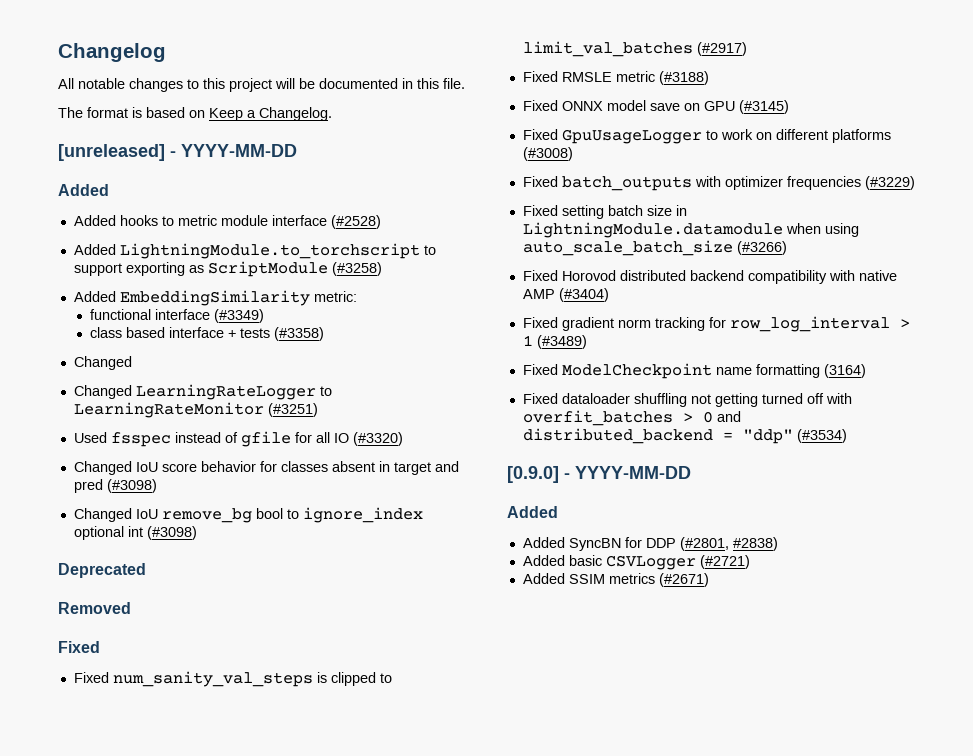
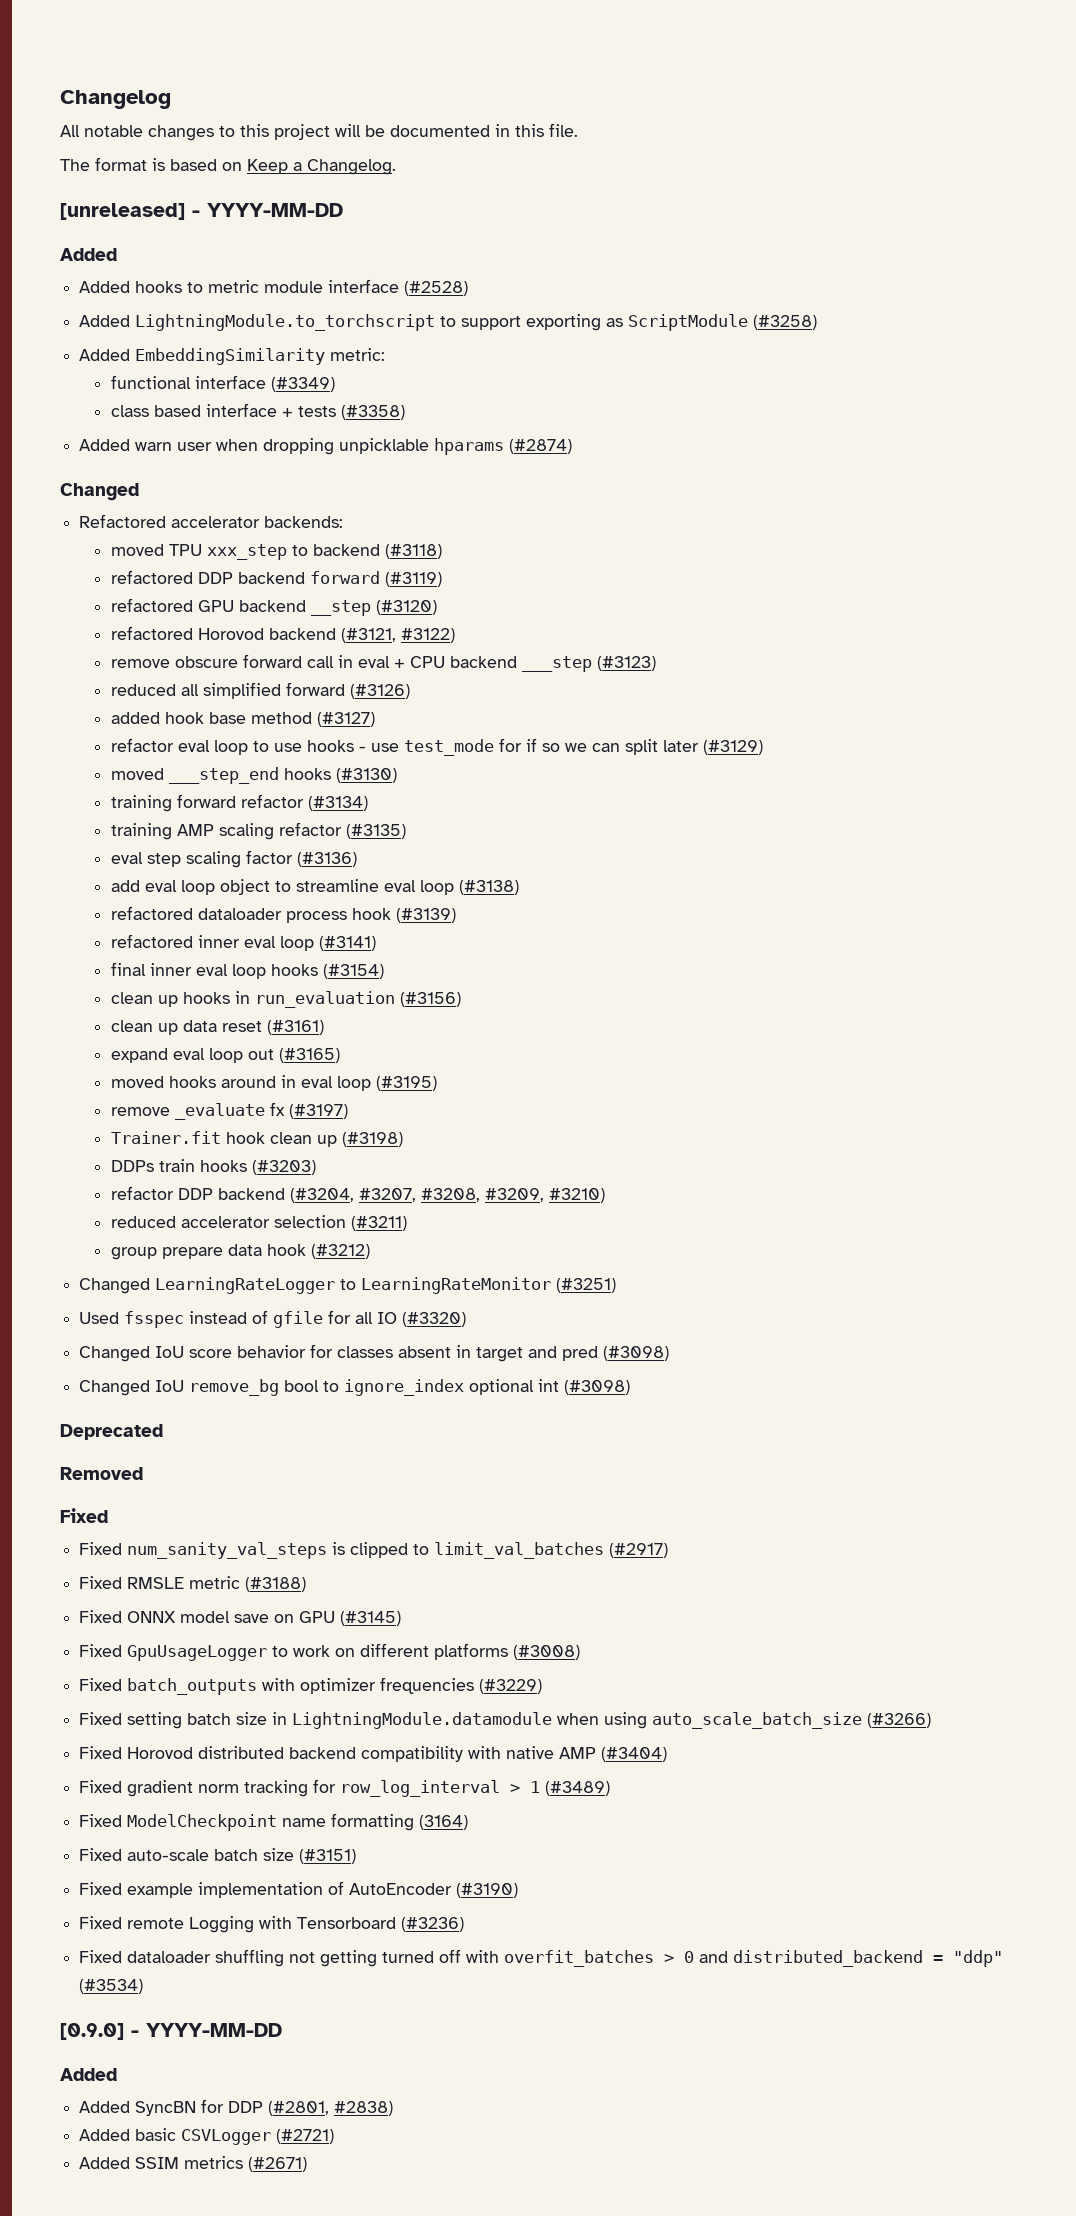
  class based interface + tests (#3358)
+ Added warn user when dropping unpicklable hparams (#2874)
  Changed
+ Refactored accelerator backends:
+ moved TPU xxx_step to backend (#3118)
+ refactored DDP backend forward (#3119)
+ refactored GPU backend __step (#3120)
+ refactored Horovod backend (#3121, #3122)
+ remove obscure forward call in eval + CPU backend ___step (#3123)
+ reduced all simplified forward (#3126)
+ added hook base method (#3127)
+ refactor eval loop to use hooks - use test_mode for if so we can split later (#3129)
+ moved ___step_end hooks (#3130)
+ training forward refactor (#3134)
+ training AMP scaling refactor (#3135)
+ eval step scaling factor (#3136)
+ add eval loop object to streamline eval loop (#3138)
+ refactored dataloader process hook (#3139)
+ refactored inner eval loop (#3141)
+ final inner eval loop hooks (#3154)
+ clean up hooks in run_evaluation (#3156)
+ clean up data reset (#3161)
+ expand eval loop out (#3165)
+ moved hooks around in eval loop (#3195)
+ remove _evaluate fx (#3197)
+ Trainer.fit hook clean up (#3198)
+ DDPs train hooks (#3203)
+ refactor DDP backend (#3204, #3207, #3208, #3209, #3210)
+ reduced accelerator selection (#3211)
+ group prepare data hook (#3212)
+ Fixed auto-scale batch size (#3151)
+ Fixed example implementation of AutoEncoder (#3190)
+ Fixed remote Logging with Tensorboard (#3236)

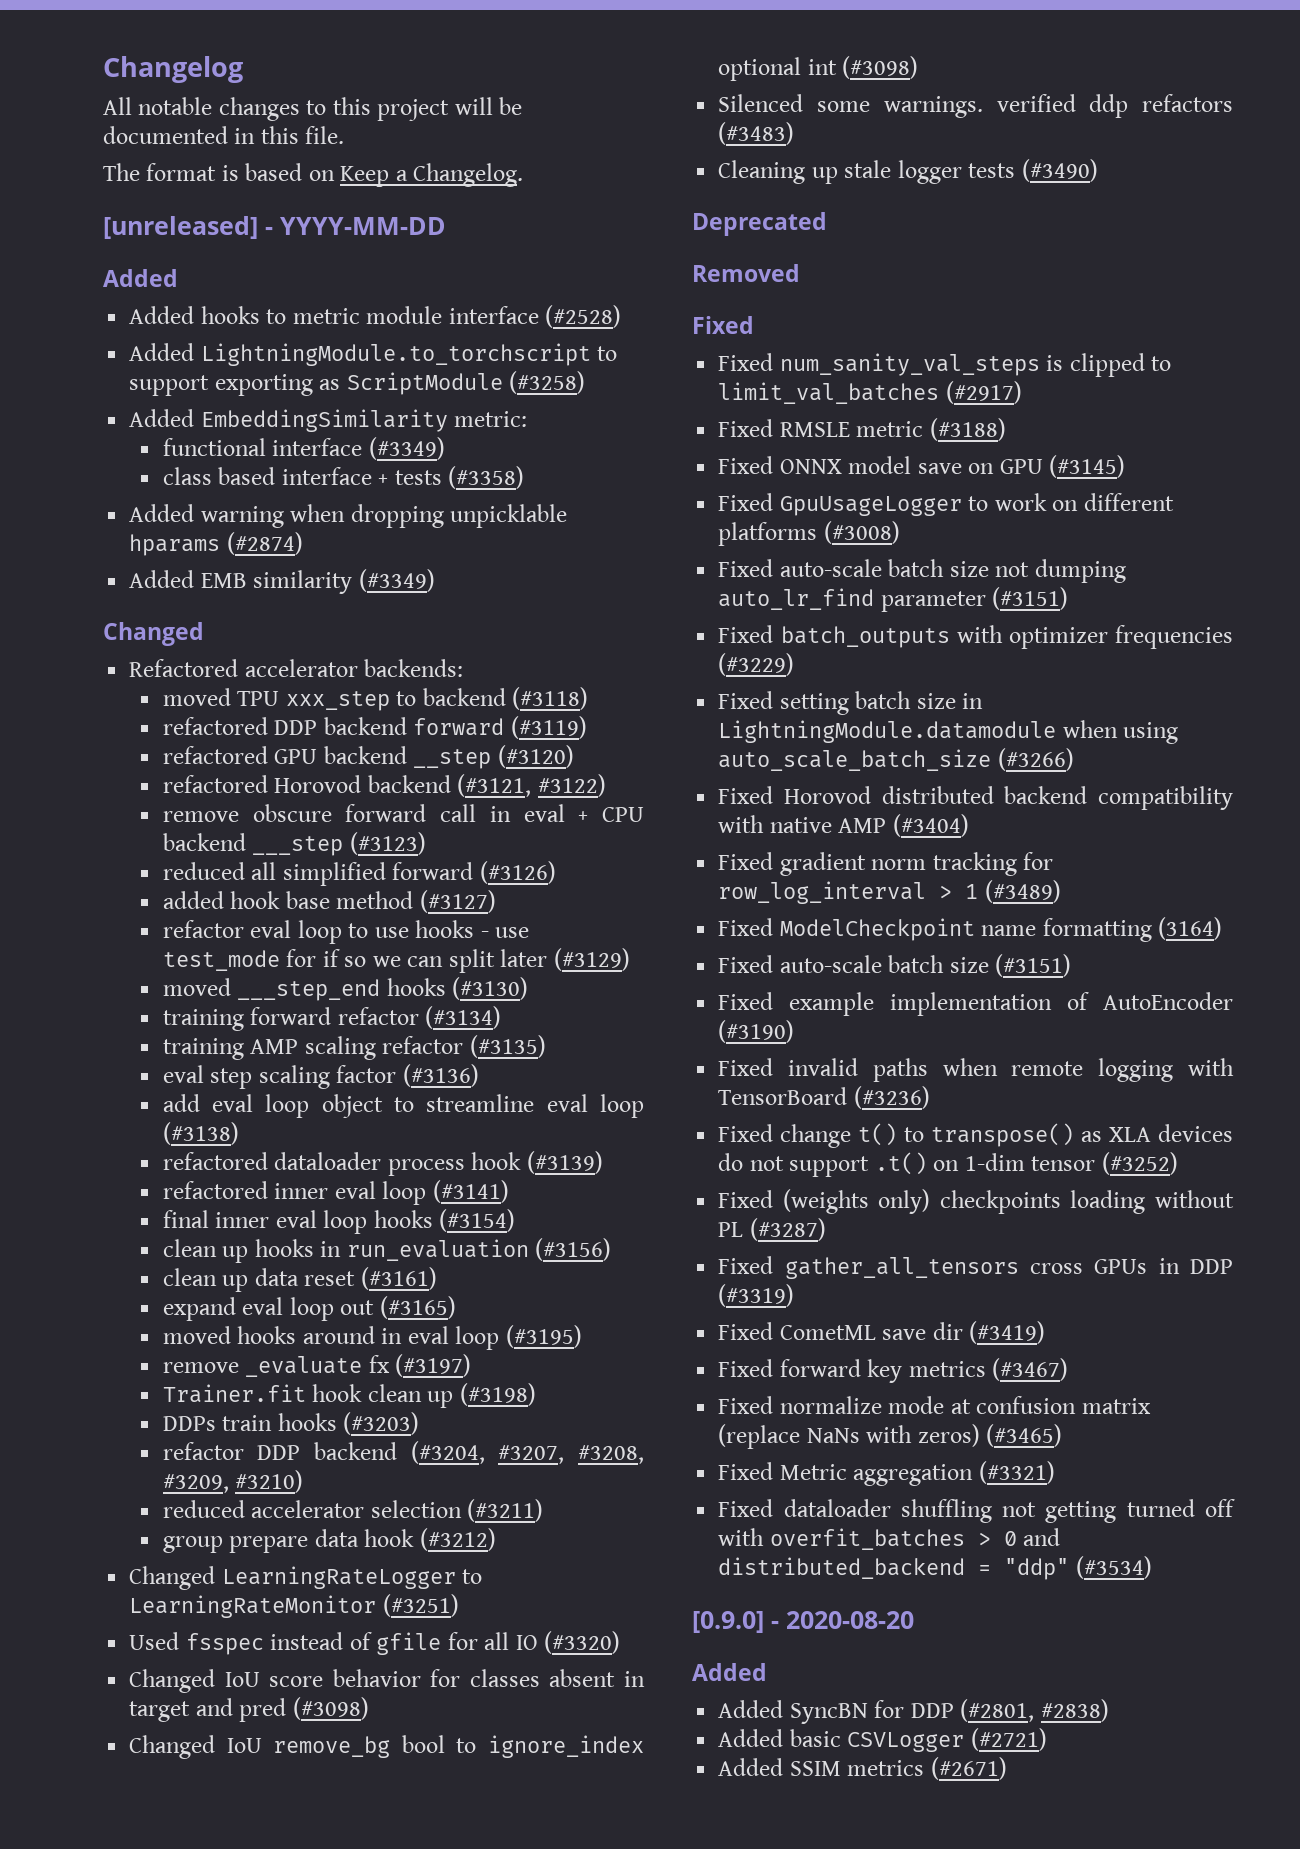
- Added warn user when dropping unpicklable hparams (#2874)
+ Added warning when dropping unpicklable hparams (#2874)
+ Added EMB similarity (#3349)
+ Silenced some warnings. verified ddp refactors (#3483)
+ Cleaning up stale logger tests (#3490)
+ Fixed auto-scale batch size not dumping auto_lr_find parameter (#3151)
- Fixed remote Logging with Tensorboard (#3236)
+ Fixed invalid paths when remote logging with TensorBoard (#3236)
+ Fixed change t() to transpose() as XLA devices do not support .t() on 1-dim tensor (#3252)
+ Fixed (weights only) checkpoints loading without PL (#3287)
+ Fixed gather_all_tensors cross GPUs in DDP (#3319)
+ Fixed CometML save dir (#3419)
+ Fixed forward key metrics (#3467)
+ Fixed normalize mode at confusion matrix (replace NaNs with zeros) (#3465)
+ Fixed Metric aggregation (#3321)
- [0.9.0] - YYYY-MM-DD
+ [0.9.0] - 2020-08-20

